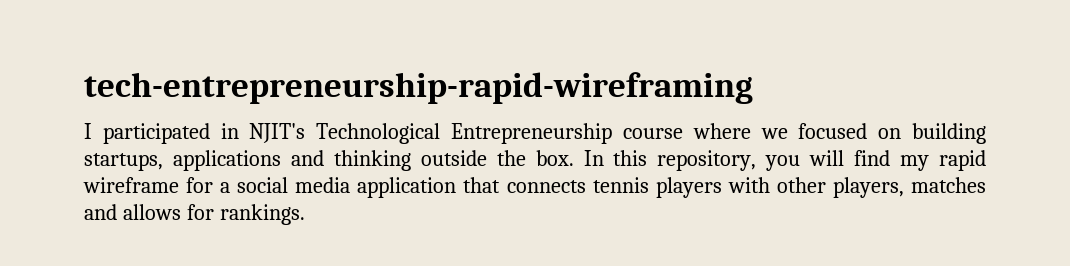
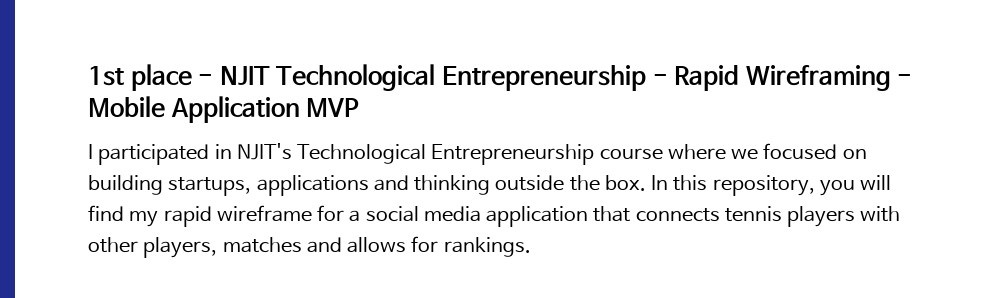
- tech-entrepreneurship-rapid-wireframing
+ 1st place - NJIT Technological Entrepreneurship - Rapid Wireframing - Mobile Application MVP

